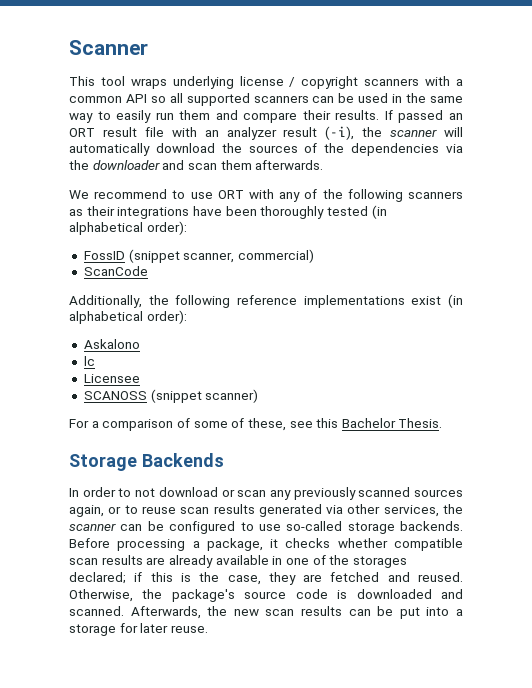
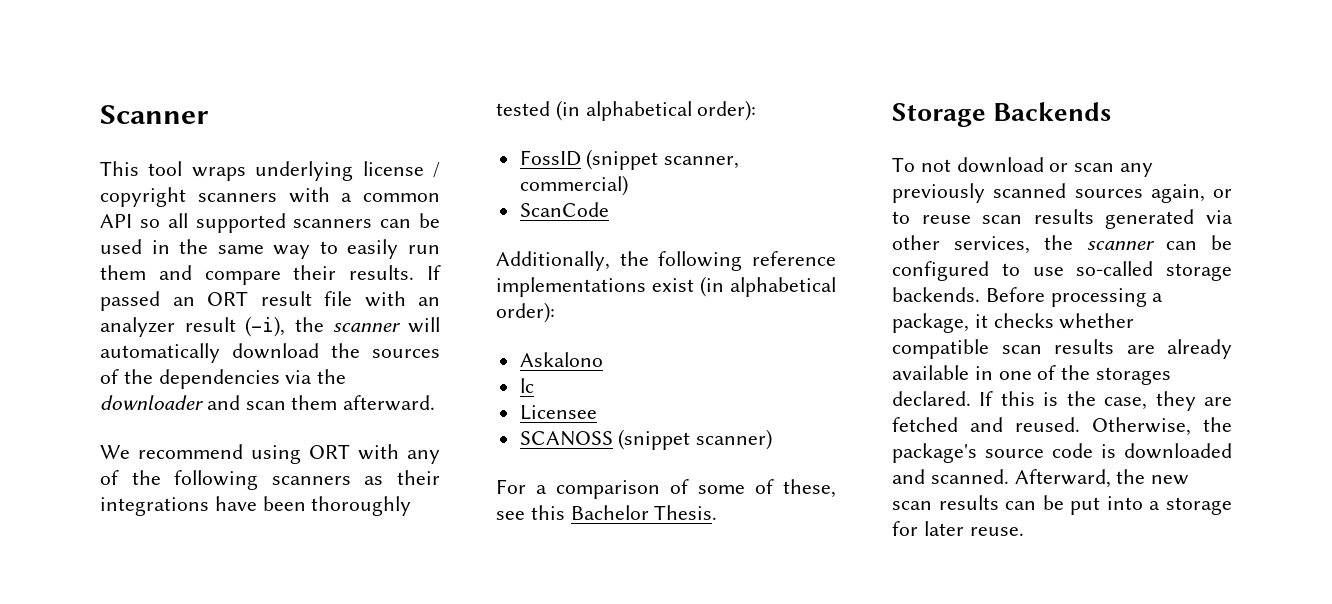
- If passed an ORT result file with an analyzer result (-i), the scanner will automatically download the sources of the dependencies via the downloader and scan them afterwards.
+ If passed an ORT result file with an analyzer result (-i), the scanner will automatically download the sources of the dependencies via the downloader and scan them afterward.
- We recommend to use ORT with any of the following scanners as their integrations have been thoroughly tested (in alphabetical order):
+ We recommend using ORT with any of the following scanners as their integrations have been thoroughly tested (in alphabetical order):
- In order to not download or scan any previously scanned sources again, or to reuse scan results generated via other services, the scanner can be configured to use so-called storage backends.
+ To not download or scan any previously scanned sources again, or to reuse scan results generated via other services, the scanner can be configured to use so-called storage backends.
- Before processing a package, it checks whether compatible scan results are already available in one of the storages declared; if this is the case, they are fetched and reused.
+ Before processing a package, it checks whether compatible scan results are already available in one of the storages declared. If this is the case, they are fetched and reused.
- Afterwards, the new scan results can be put into a storage for later reuse.
+ Afterward, the new scan results can be put into a storage for later reuse.

